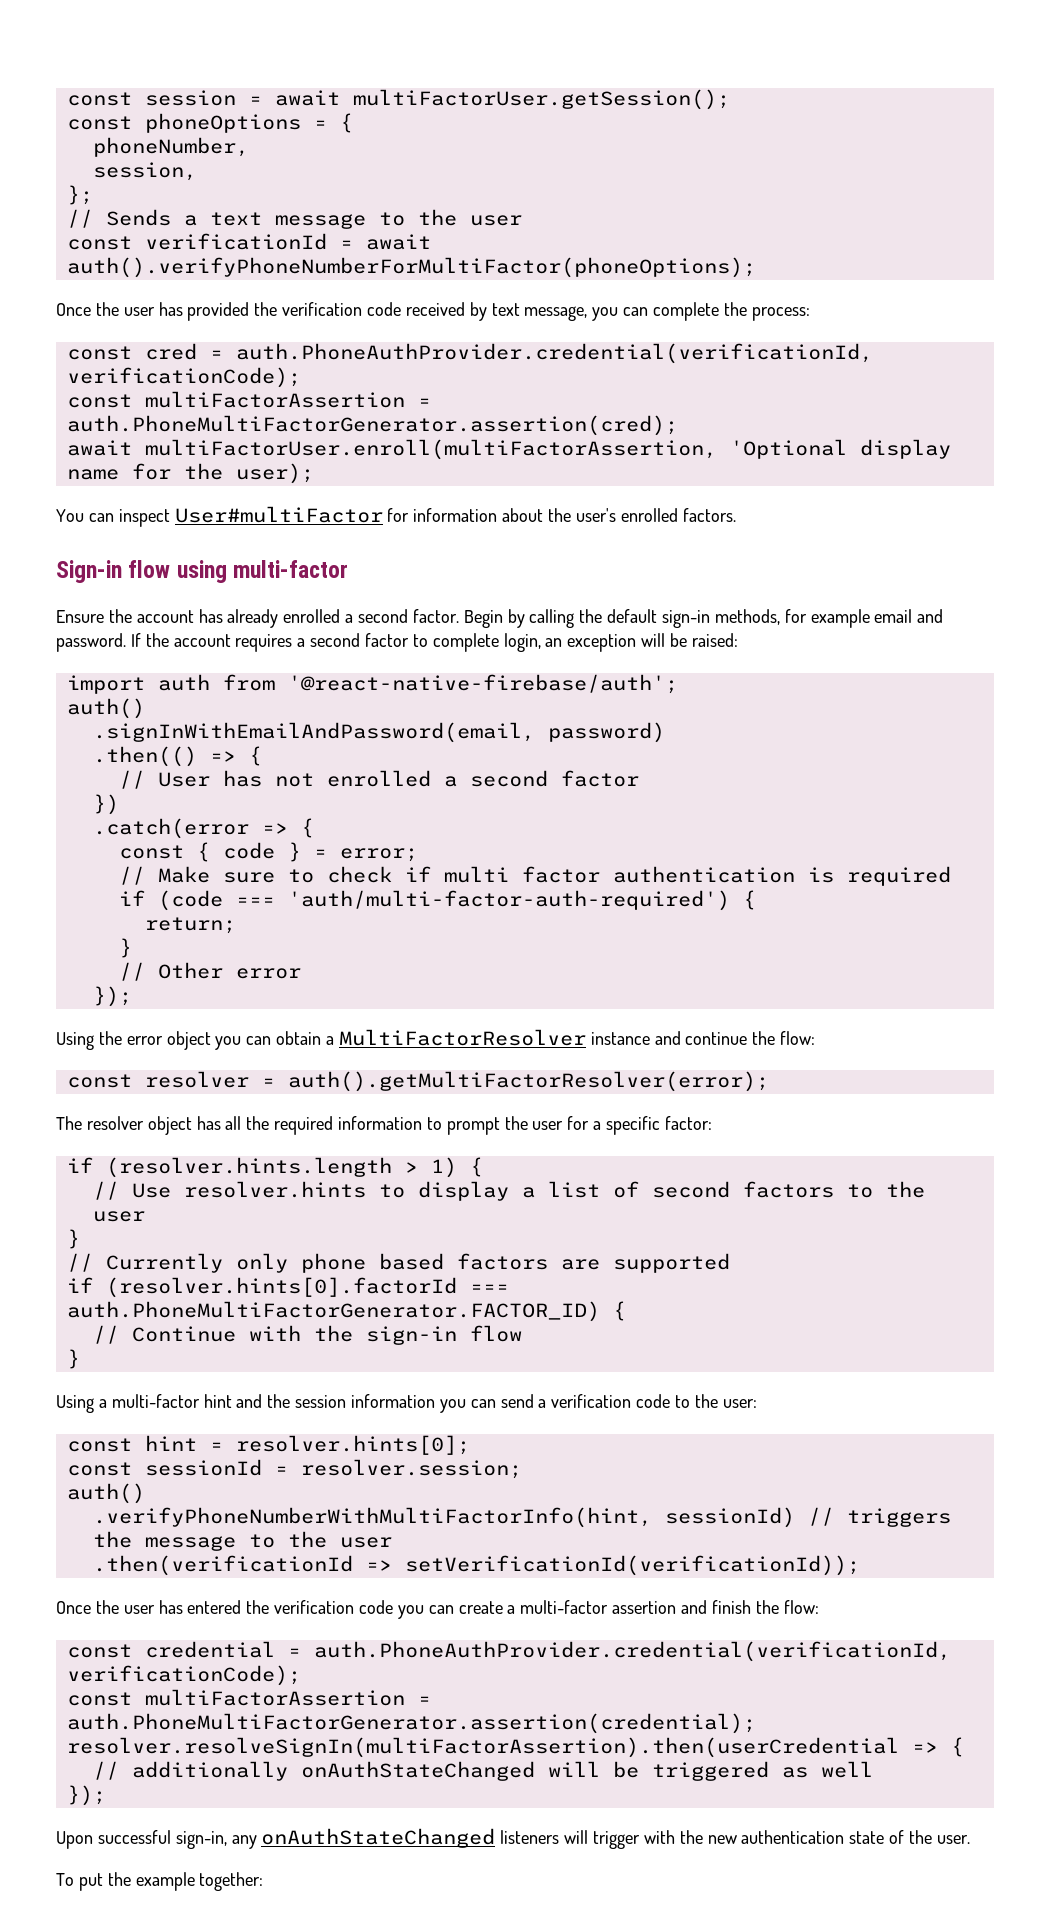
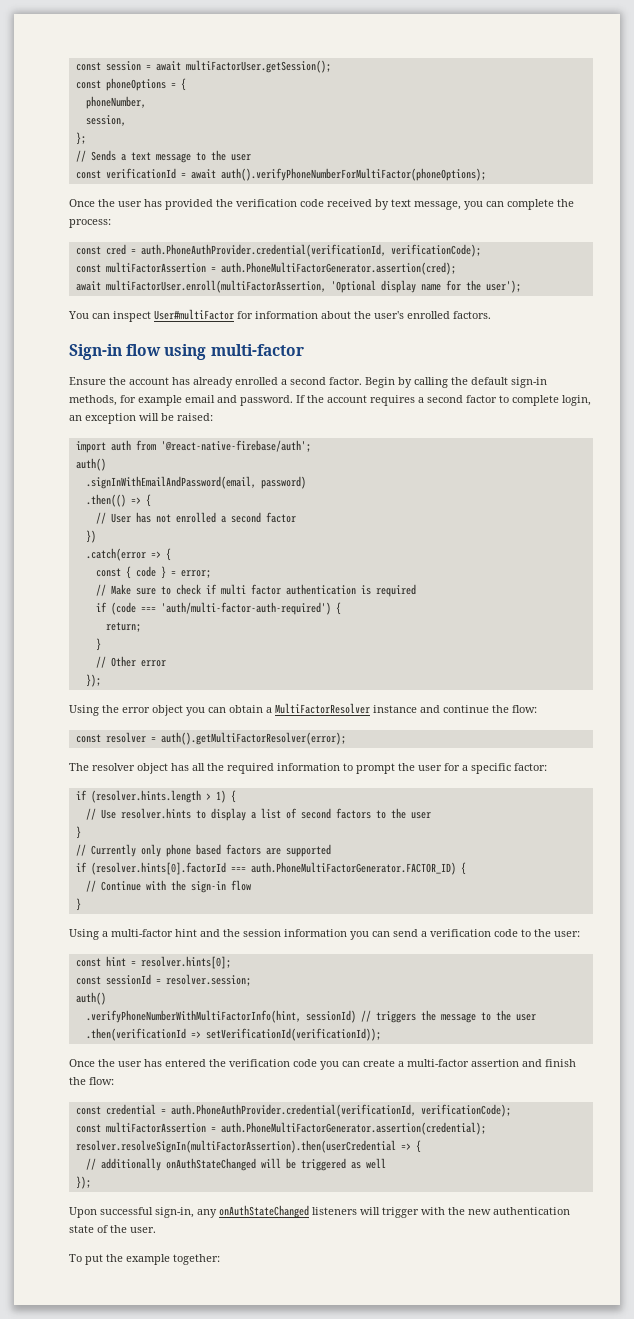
- await multiFactorUser.enroll(multiFactorAssertion, 'Optional display name for the user);
+ await multiFactorUser.enroll(multiFactorAssertion, 'Optional display name for the user');

